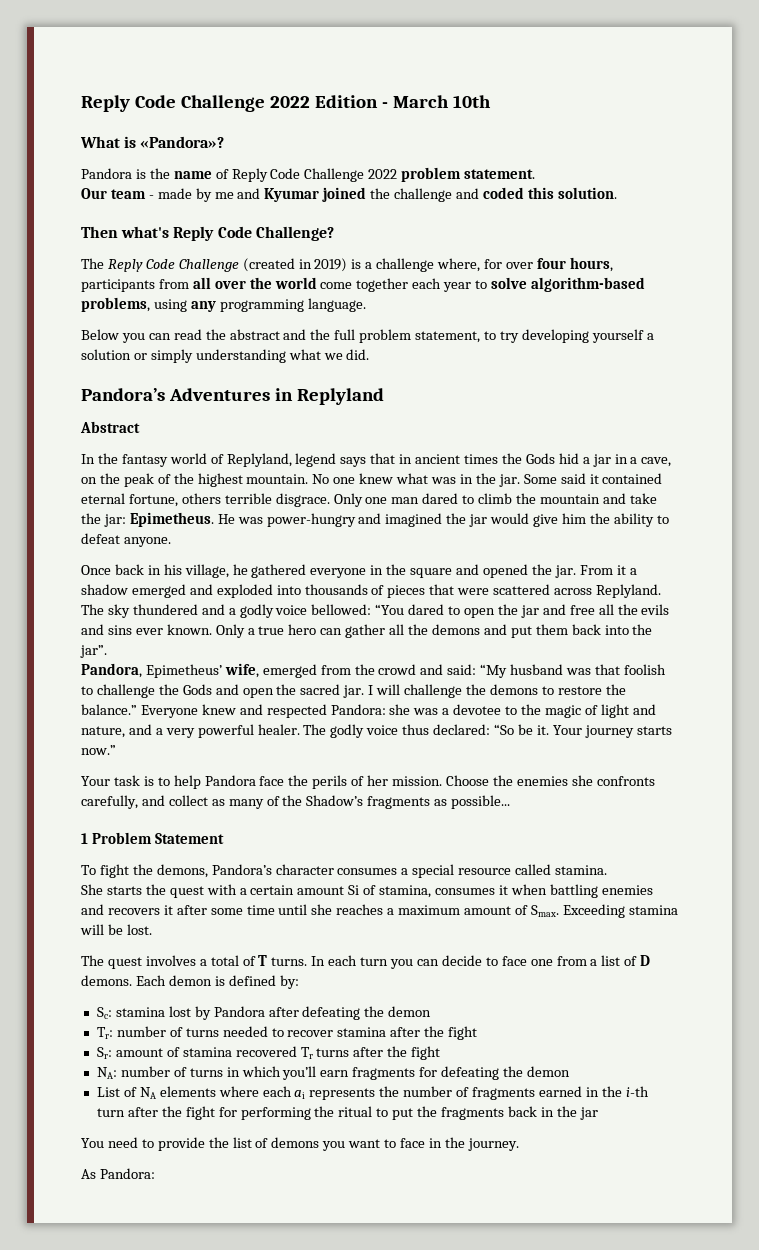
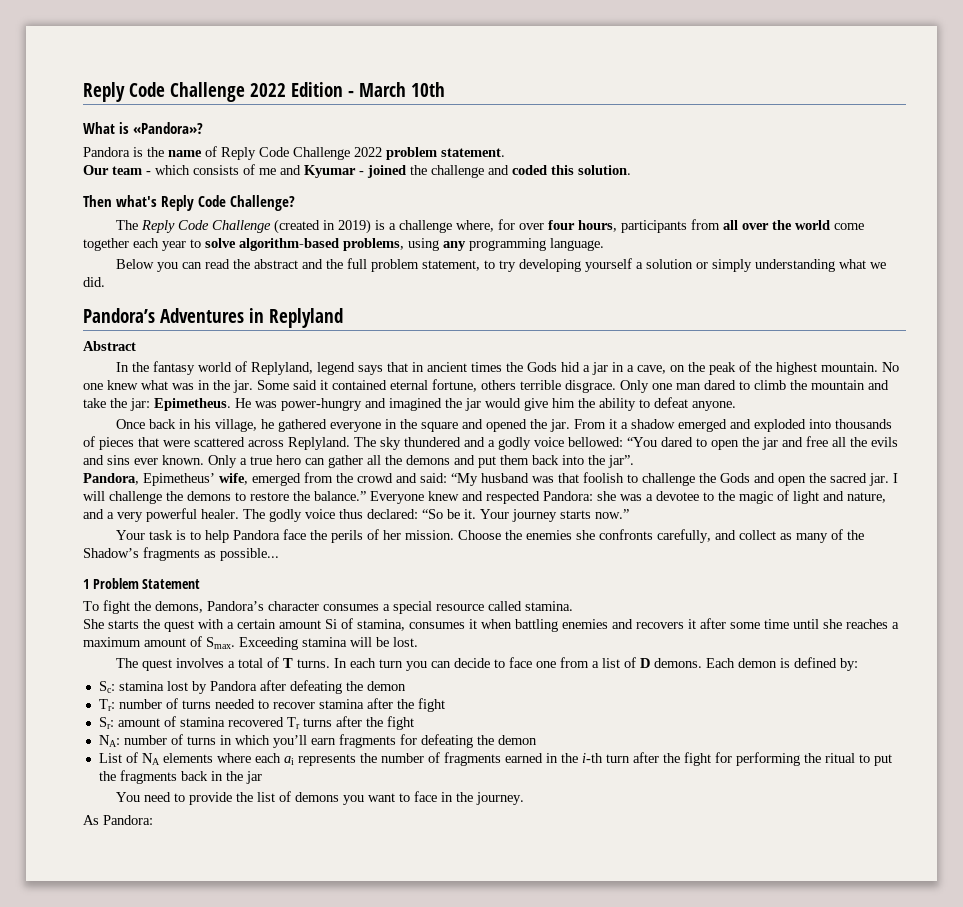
- Our team - made by me and Kyumar joined the challenge and coded this solution.
+ Our team - which consists of me and Kyumar - joined the challenge and coded this solution.

